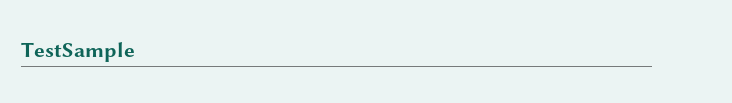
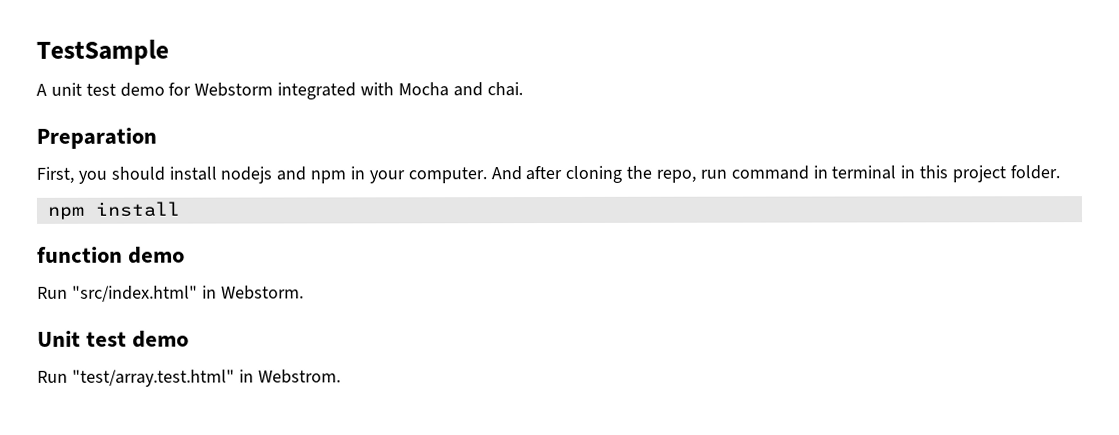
+ A unit test demo for Webstorm integrated with Mocha and chai.
+ Preparation
+ First, you should install nodejs and npm in your computer. And after cloning the repo, run command in terminal in this project folder.
+ npm install
+ function demo
+ Run "src/index.html" in Webstorm.
+ Unit test demo
+ Run "test/array.test.html" in Webstrom.

